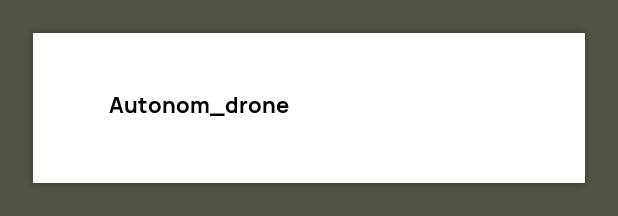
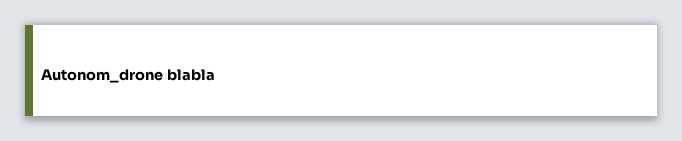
- Autonom_drone
+ Autonom_drone blabla

